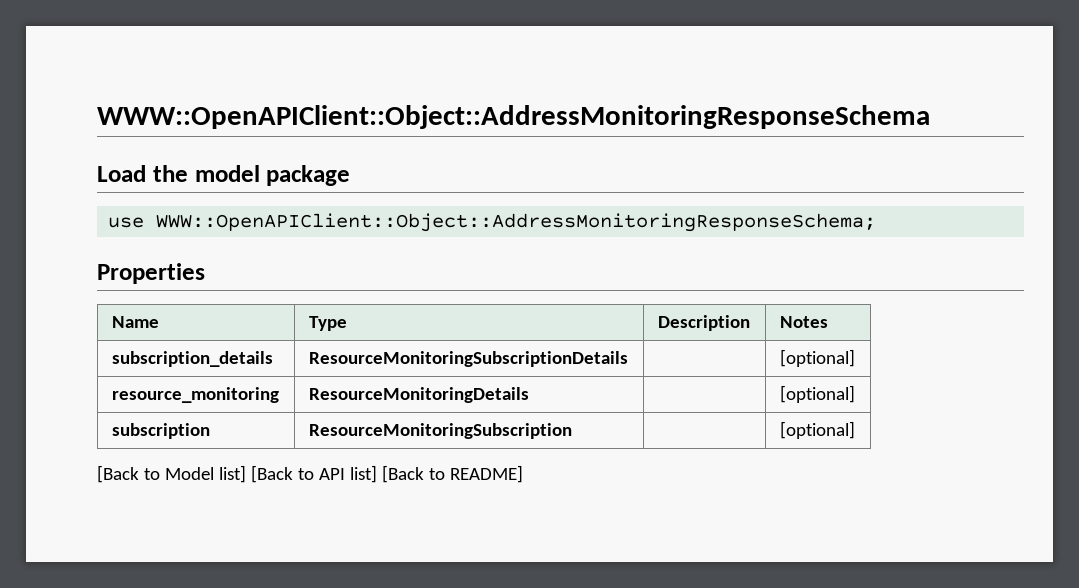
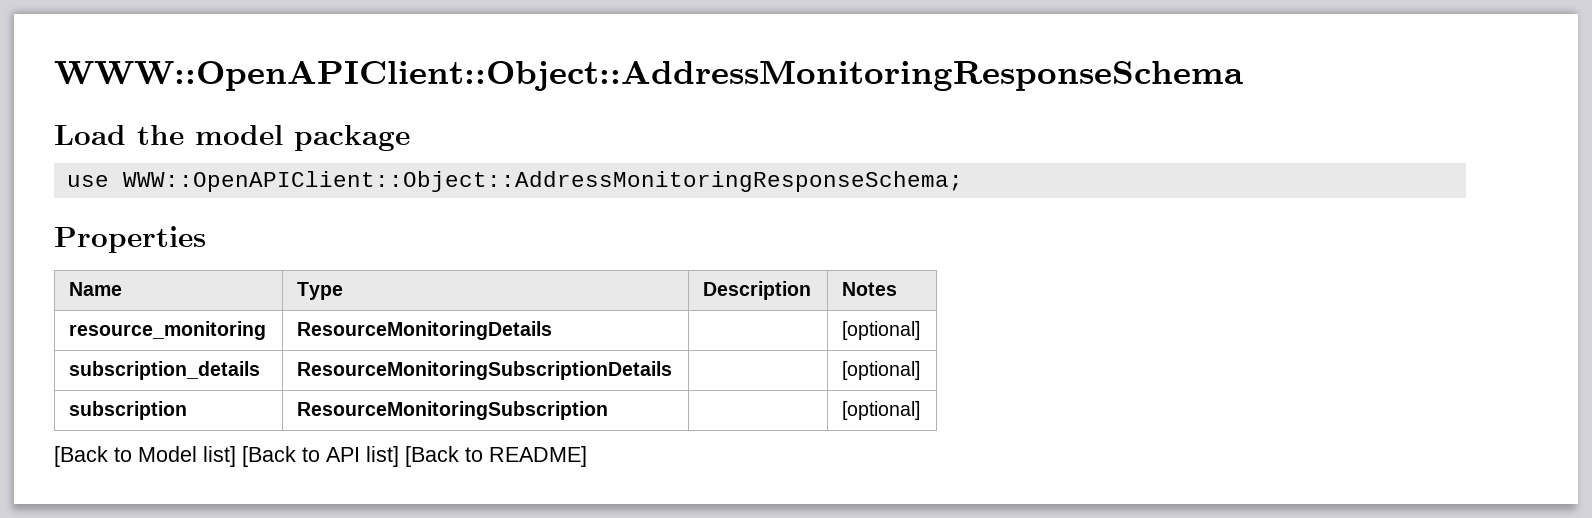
+ resource_monitoring | ResourceMonitoringDetails | | [optional]
  subscription_details | ResourceMonitoringSubscriptionDetails | | [optional]
- resource_monitoring | ResourceMonitoringDetails | | [optional]

